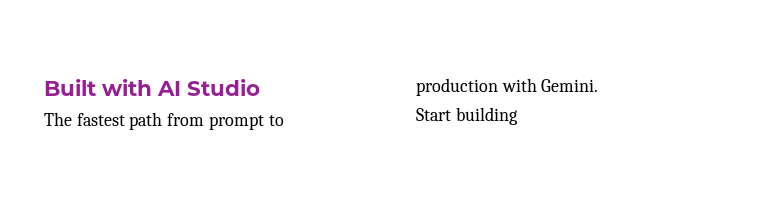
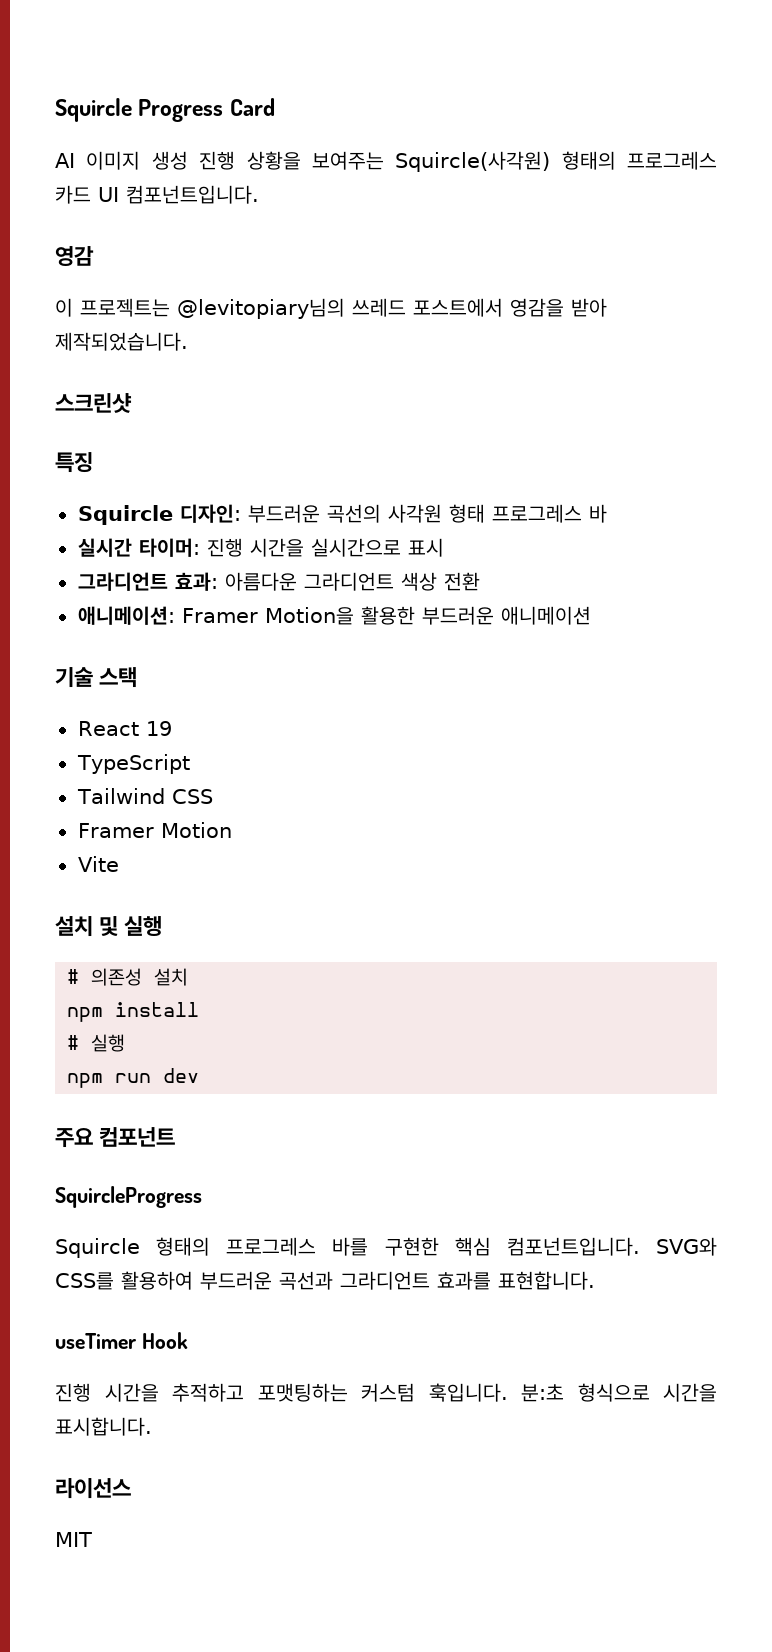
- Built with AI Studio
- The fastest path from prompt to production with Gemini.
- Start building
+ Squircle Progress Card
+ AI 이미지 생성 진행 상황을 보여주는 Squircle(사각원) 형태의 프로그레스 카드 UI 컴포넌트입니다.
+ 영감
+ 이 프로젝트는 @levitopiary님의 쓰레드 포스트에서 영감을 받아 제작되었습니다.
+ 스크린샷
+ 특징
+ Squircle 디자인: 부드러운 곡선의 사각원 형태 프로그레스 바
+ 실시간 타이머: 진행 시간을 실시간으로 표시
+ 그라디언트 효과: 아름다운 그라디언트 색상 전환
+ 애니메이션: Framer Motion을 활용한 부드러운 애니메이션
+ 기술 스택
+ React 19
+ TypeScript
+ Tailwind CSS
+ Framer Motion
+ Vite
+ 설치 및 실행
+ # 의존성 설치
+ npm install
+ # 실행
+ npm run dev
+ 주요 컴포넌트
+ SquircleProgress
+ Squircle 형태의 프로그레스 바를 구현한 핵심 컴포넌트입니다. SVG와 CSS를 활용하여 부드러운 곡선과 그라디언트 효과를 표현합니다.
+ useTimer Hook
+ 진행 시간을 추적하고 포맷팅하는 커스텀 훅입니다. 분:초 형식으로 시간을 표시합니다.
+ 라이선스
+ MIT

